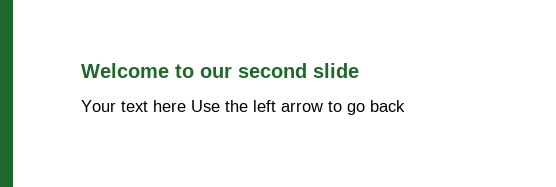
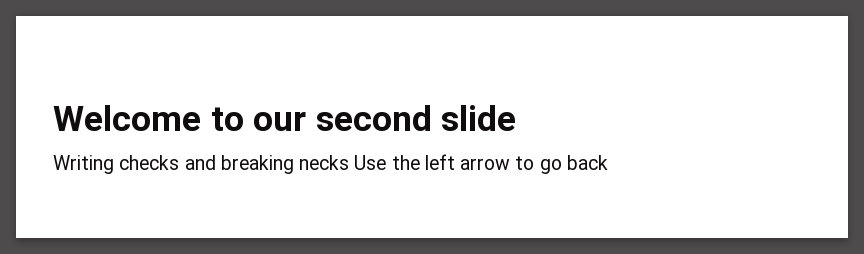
- Your text here Use the left arrow to go back
+ Writing checks and breaking necks Use the left arrow to go back

